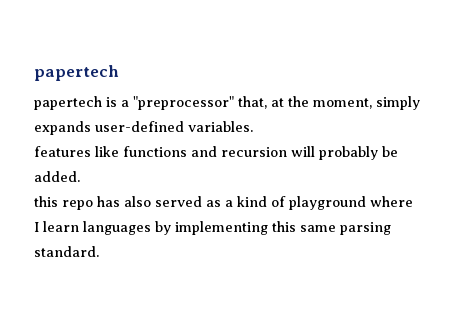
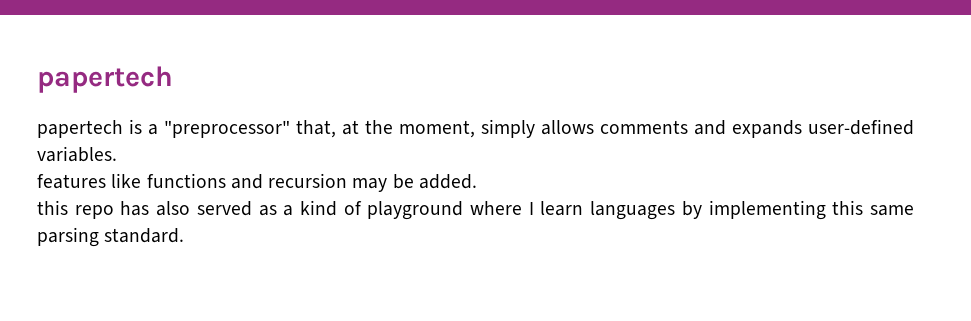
- papertech is a "preprocessor" that, at the moment, simply expands user-defined variables.
+ papertech is a "preprocessor" that, at the moment, simply allows comments and expands user-defined variables.
- features like functions and recursion will probably be added.
+ features like functions and recursion may be added.

